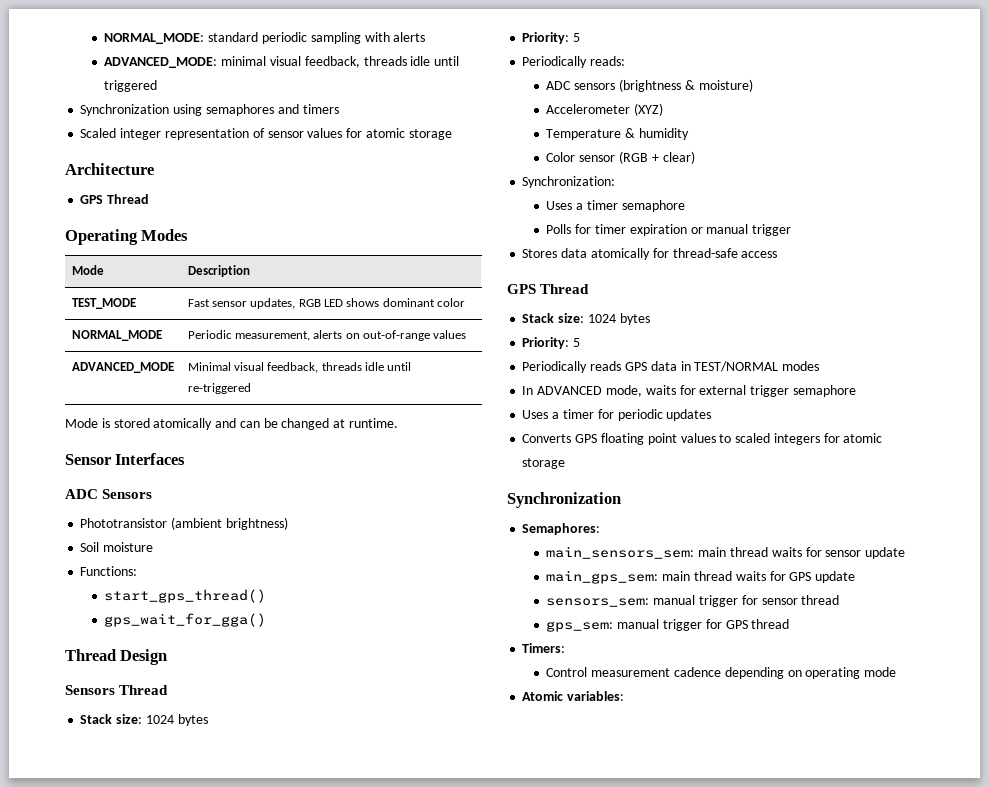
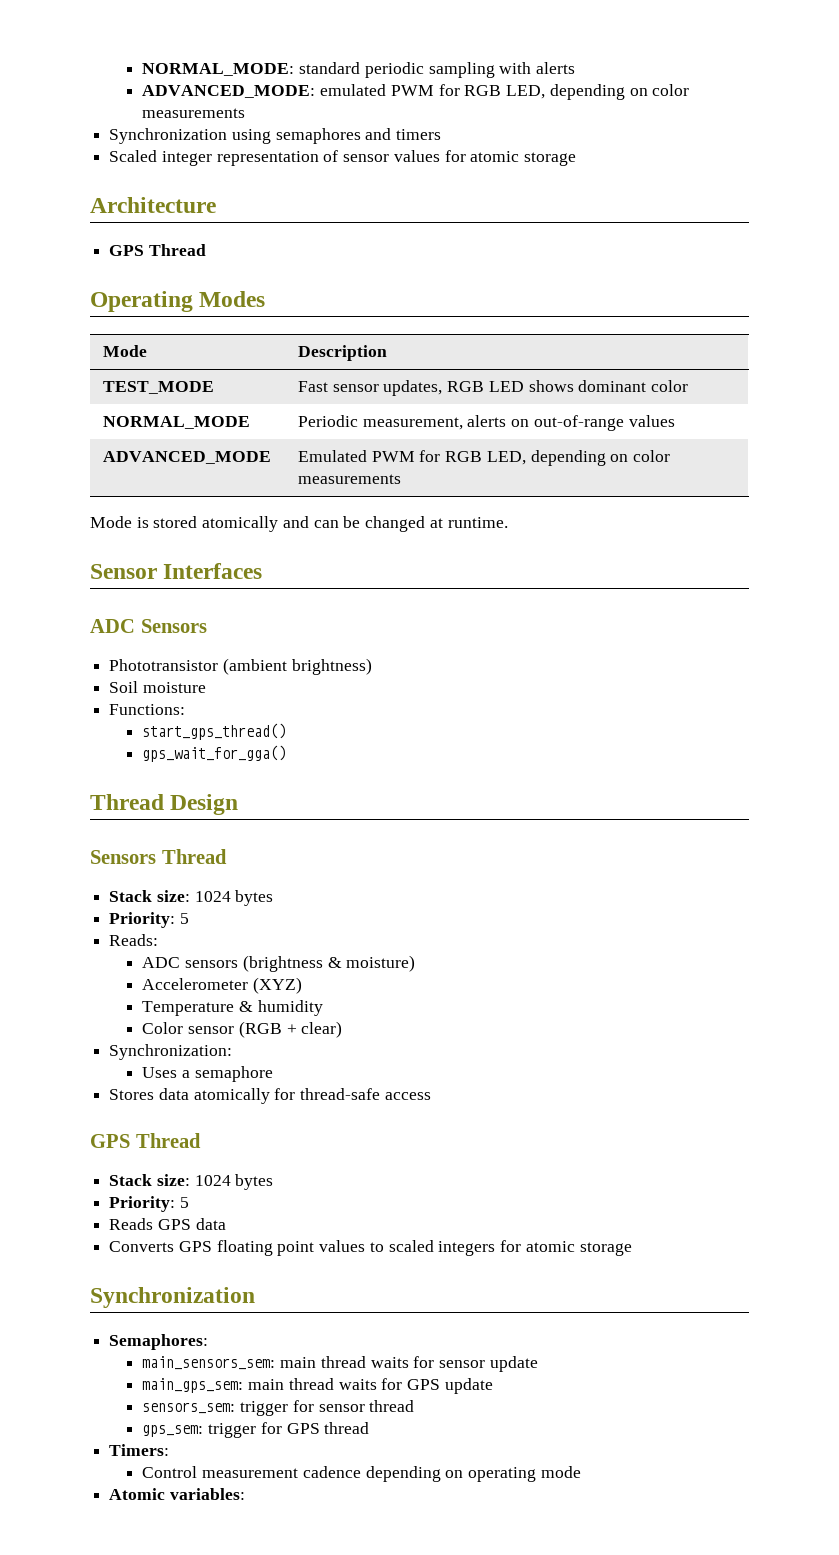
- ADVANCED_MODE: minimal visual feedback, threads idle until triggered
+ ADVANCED_MODE: emulated PWM for RGB LED, depending on color measurements
- ADVANCED_MODE | Minimal visual feedback, threads idle until re-triggered
+ ADVANCED_MODE | Emulated PWM for RGB LED, depending on color measurements
- Periodically reads:
+ Reads:
- Uses a timer semaphore
- Polls for timer expiration or manual trigger
+ Uses a semaphore
- Periodically reads GPS data in TEST/NORMAL modes
- In ADVANCED mode, waits for external trigger semaphore
- Uses a timer for periodic updates
+ Reads GPS data
- sensors_sem: manual trigger for sensor thread
+ sensors_sem: trigger for sensor thread
- gps_sem: manual trigger for GPS thread
+ gps_sem: trigger for GPS thread

